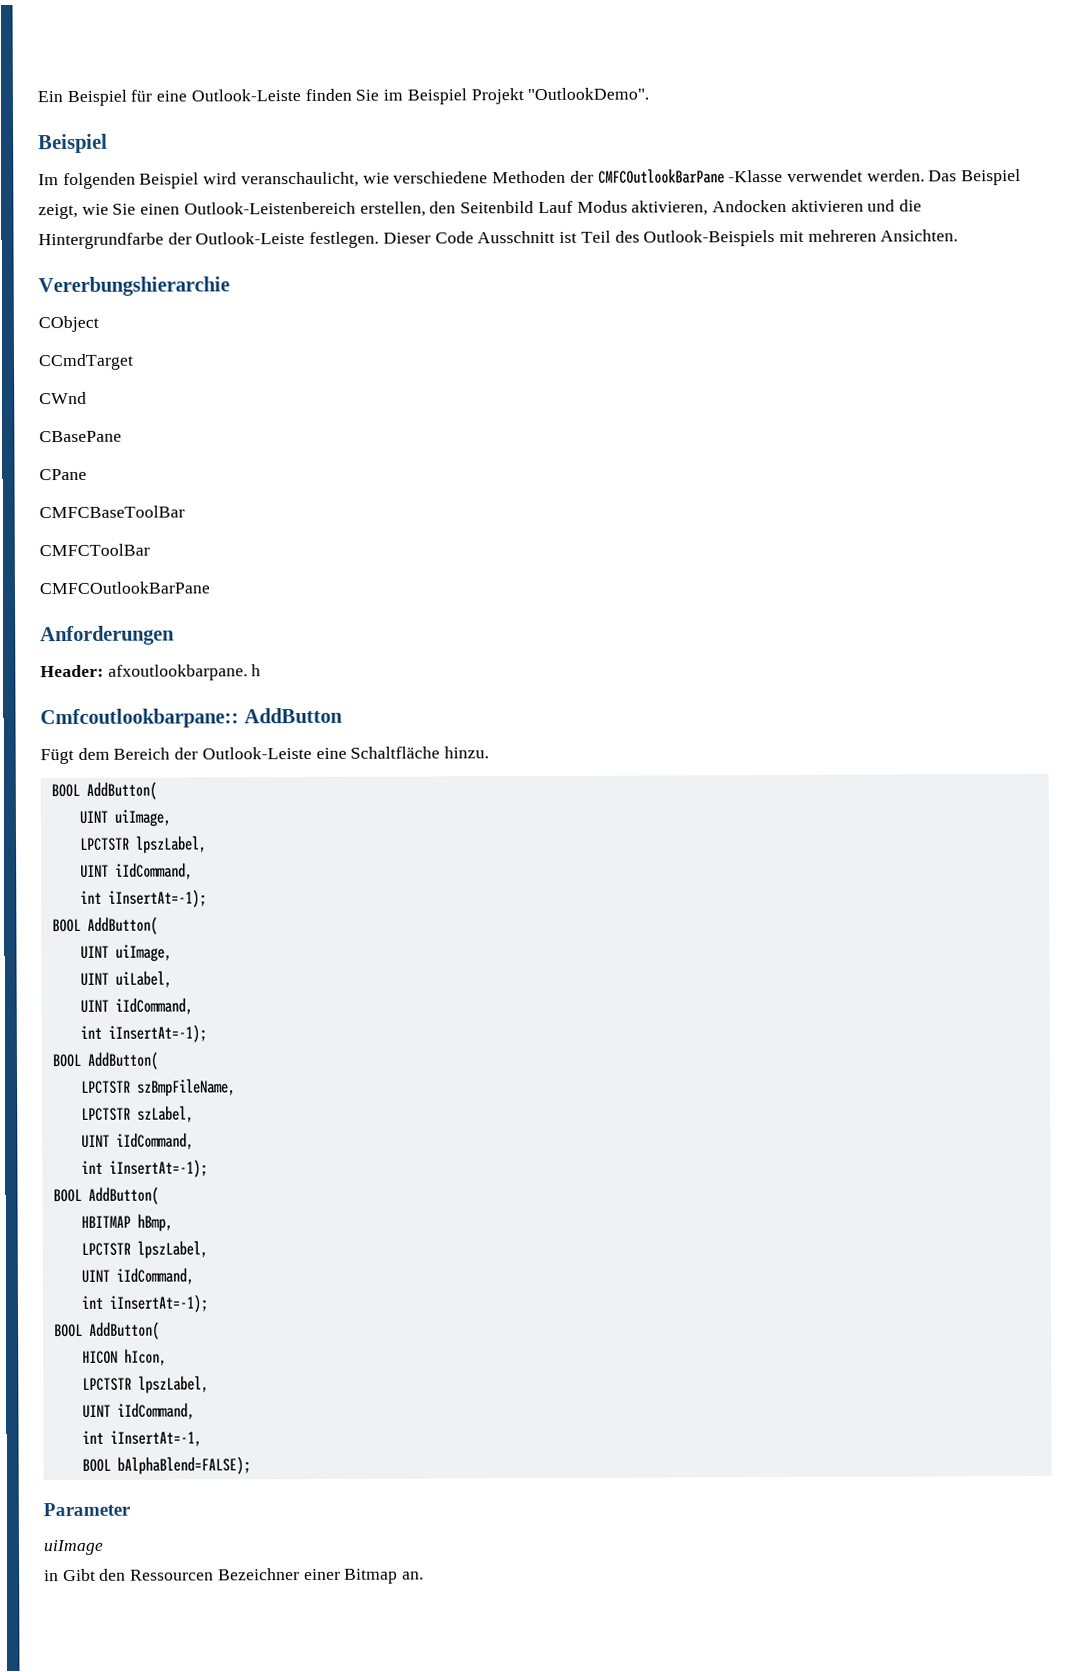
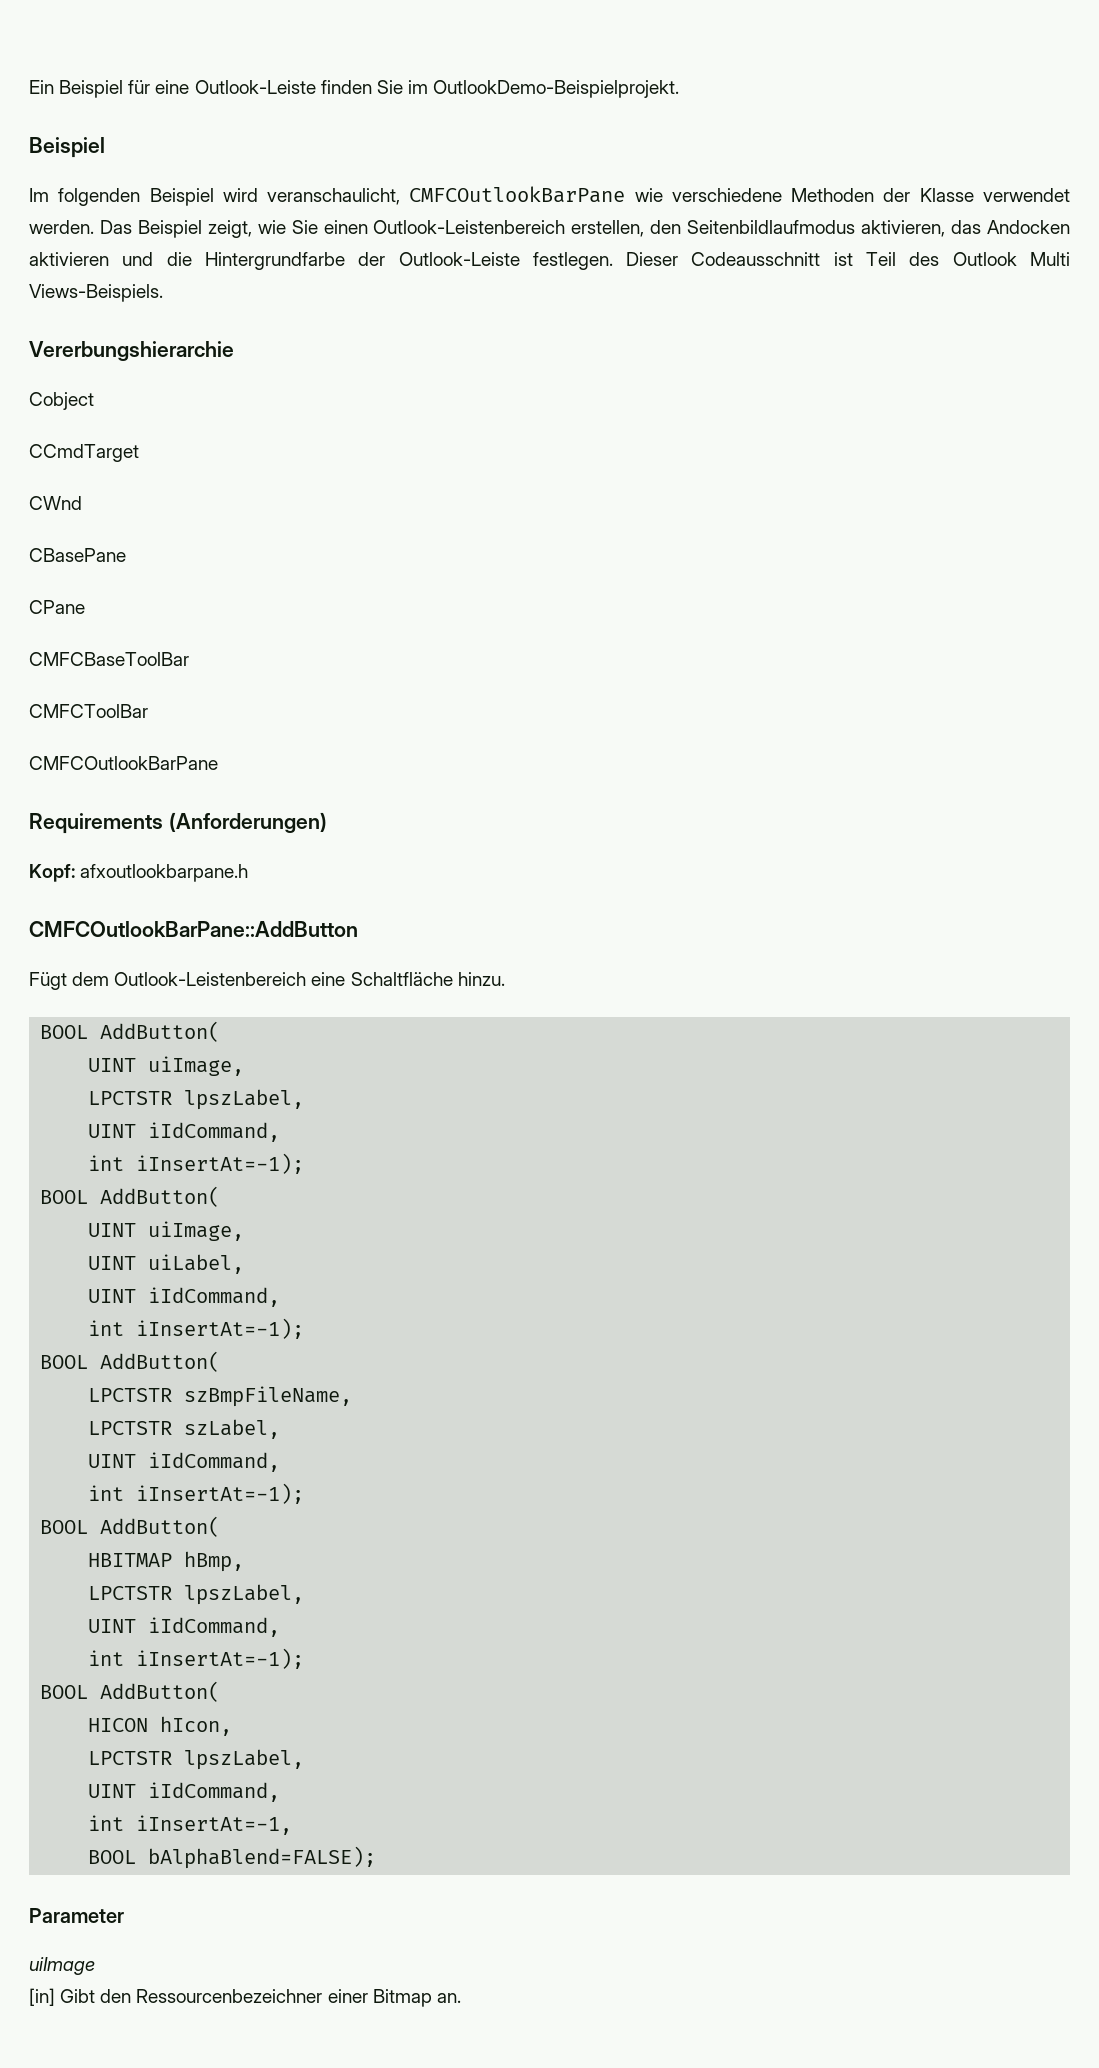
- Ein Beispiel für eine Outlook-Leiste finden Sie im Beispiel Projekt "OutlookDemo".
+ Ein Beispiel für eine Outlook-Leiste finden Sie im OutlookDemo-Beispielprojekt.
- Im folgenden Beispiel wird veranschaulicht, wie verschiedene Methoden der CMFCOutlookBarPane -Klasse verwendet werden.
+ Im folgenden Beispiel wird veranschaulicht, CMFCOutlookBarPane wie verschiedene Methoden der Klasse verwendet werden.
- Das Beispiel zeigt, wie Sie einen Outlook-Leistenbereich erstellen, den Seitenbild Lauf Modus aktivieren, Andocken aktivieren und die Hintergrundfarbe der Outlook-Leiste festlegen.
+ Das Beispiel zeigt, wie Sie einen Outlook-Leistenbereich erstellen, den Seitenbildlaufmodus aktivieren, das Andocken aktivieren und die Hintergrundfarbe der Outlook-Leiste festlegen.
- Dieser Code Ausschnitt ist Teil des Outlook-Beispiels mit mehreren Ansichten.
+ Dieser Codeausschnitt ist Teil des Outlook Multi Views-Beispiels.
- CObject
+ Cobject
- Anforderungen
- Header: afxoutlookbarpane. h
- Cmfcoutlookbarpane:: AddButton
+ Requirements (Anforderungen)
+ Kopf: afxoutlookbarpane.h
+ CMFCOutlookBarPane::AddButton
- Fügt dem Bereich der Outlook-Leiste eine Schaltfläche hinzu.
+ Fügt dem Outlook-Leistenbereich eine Schaltfläche hinzu.
- in Gibt den Ressourcen Bezeichner einer Bitmap an.
+ [in] Gibt den Ressourcenbezeichner einer Bitmap an.

